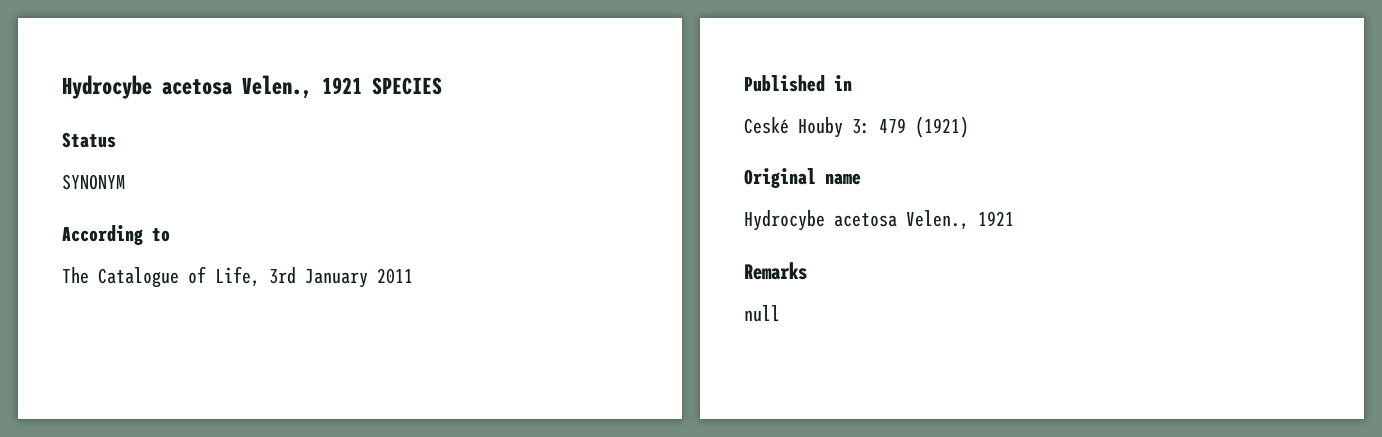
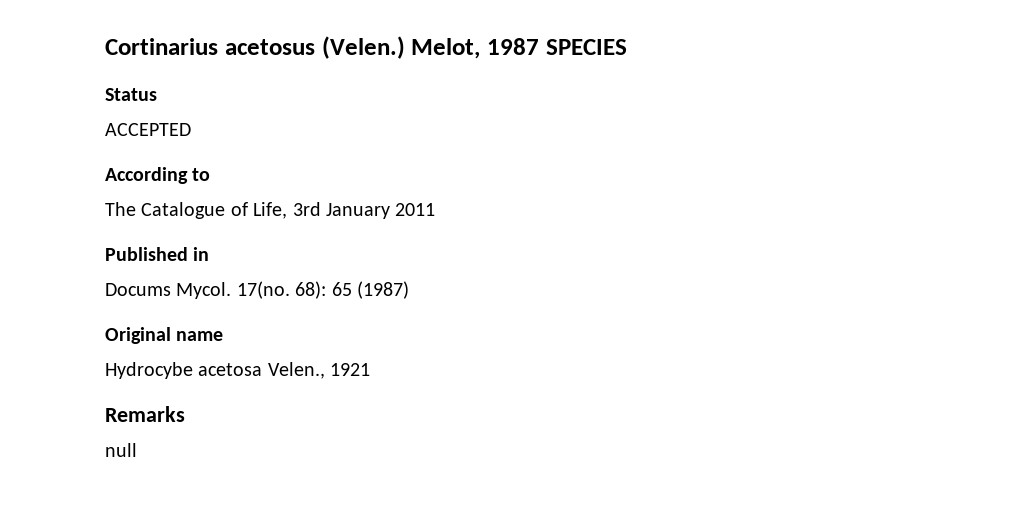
- Hydrocybe acetosa Velen., 1921 SPECIES
+ Cortinarius acetosus (Velen.) Melot, 1987 SPECIES
- SYNONYM
+ ACCEPTED
- Ceské Houby 3: 479 (1921)
+ Docums Mycol. 17(no. 68): 65 (1987)

